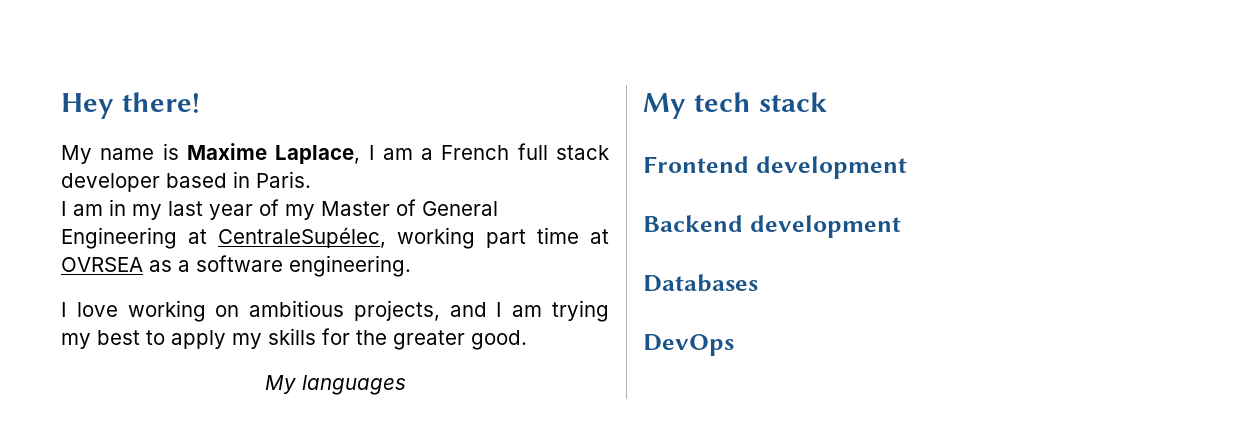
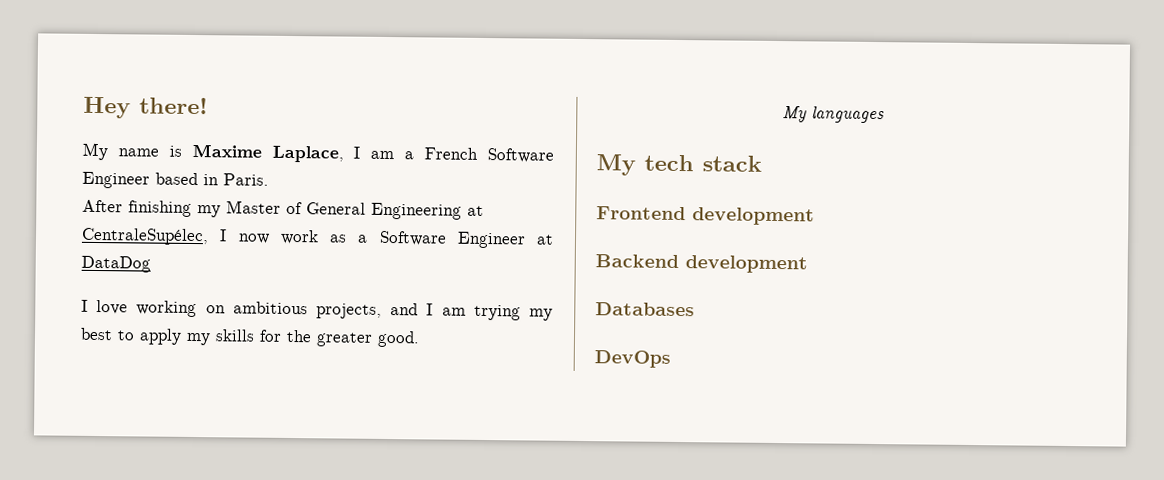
- My name is Maxime Laplace, I am a French full stack developer based in Paris.
+ My name is Maxime Laplace, I am a French Software Engineer based in Paris.
- I am in my last year of my Master of General Engineering at CentraleSupélec, working part time at OVRSEA as a software engineering.
+ After finishing my Master of General Engineering at CentraleSupélec, I now work as a Software Engineer at DataDog

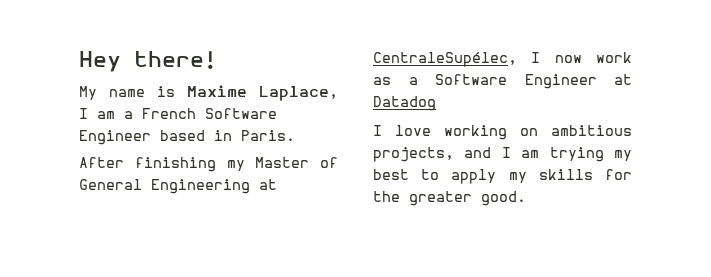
- After finishing my Master of General Engineering at CentraleSupélec, I now work as a Software Engineer at DataDog
+ After finishing my Master of General Engineering at CentraleSupélec, I now work as a Software Engineer at Datadog
- My languages
- My tech stack
- Frontend development
- Backend development
- Databases
- DevOps

